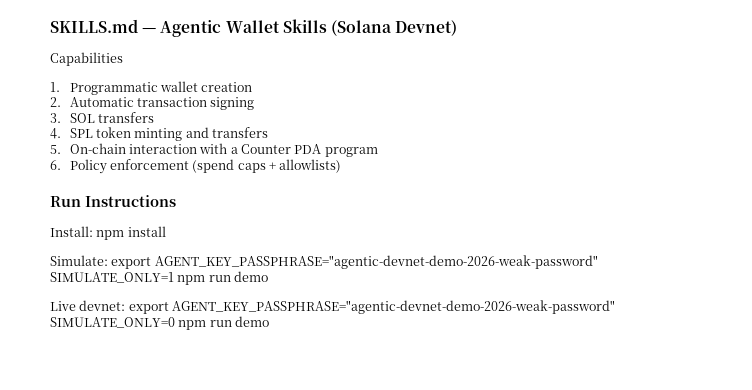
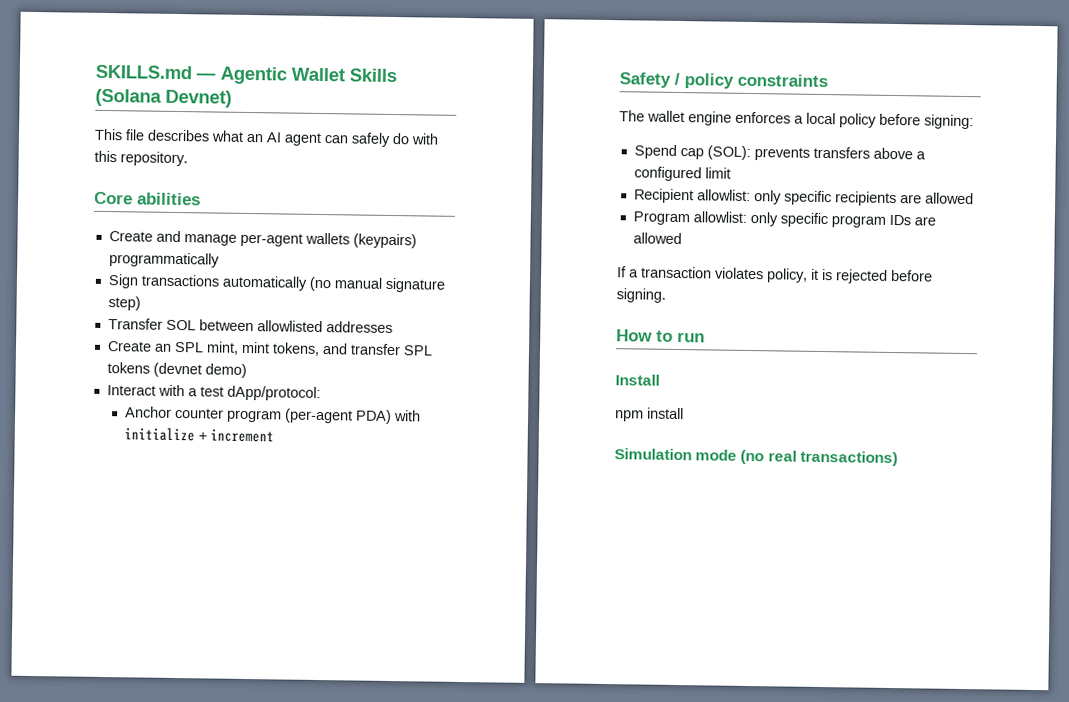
- Capabilities
- 1. Programmatic wallet creation
- 2. Automatic transaction signing
- 3. SOL transfers
- 4. SPL token minting and transfers
- 5. On-chain interaction with a Counter PDA program
- 6. Policy enforcement (spend caps + allowlists)
- Run Instructions
- Install: npm install
- Simulate: export AGENT_KEY_PASSPHRASE="agentic-devnet-demo-2026-weak-password" SIMULATE_ONLY=1 npm run demo
- Live devnet: export AGENT_KEY_PASSPHRASE="agentic-devnet-demo-2026-weak-password" SIMULATE_ONLY=0 npm run demo
+ This file describes what an AI agent can safely do with this repository.
+ Core abilities
+ Create and manage per-agent wallets (keypairs) programmatically
+ Sign transactions automatically (no manual signature step)
+ Transfer SOL between allowlisted addresses
+ Create an SPL mint, mint tokens, and transfer SPL tokens (devnet demo)
+ Interact with a test dApp/protocol:
+ Anchor counter program (per-agent PDA) with initialize + increment
+ Safety / policy constraints
+ The wallet engine enforces a local policy before signing:
+ Spend cap (SOL): prevents transfers above a configured limit
+ Recipient allowlist: only specific recipients are allowed
+ Program allowlist: only specific program IDs are allowed
+ If a transaction violates policy, it is rejected before signing.
+ How to run
+ Install
+ npm install
+ Simulation mode (no real transactions)

